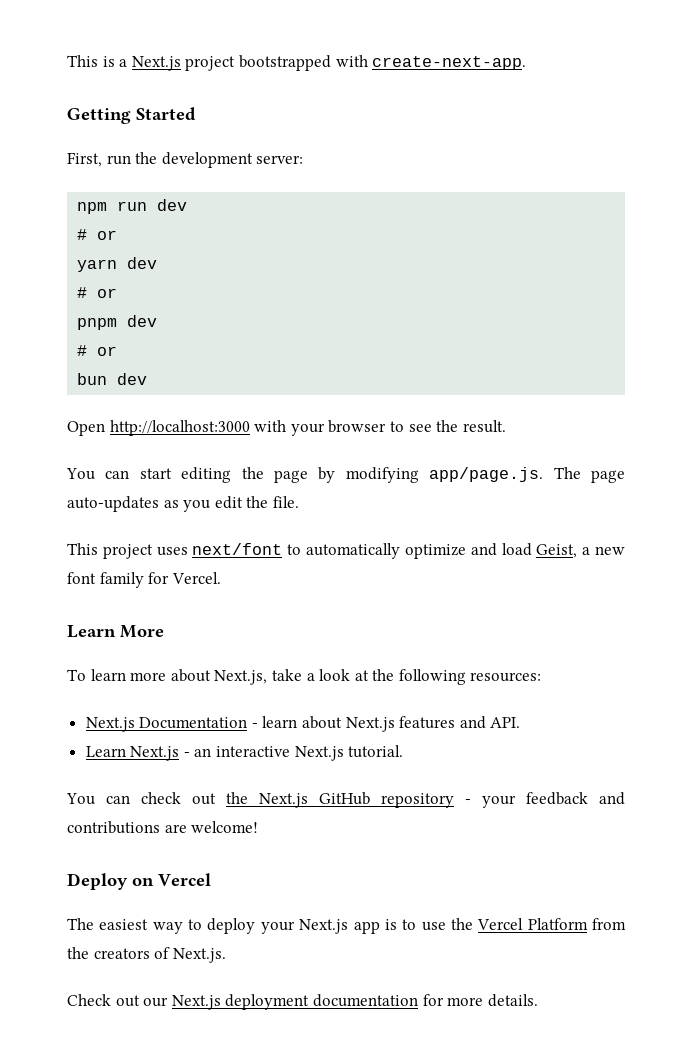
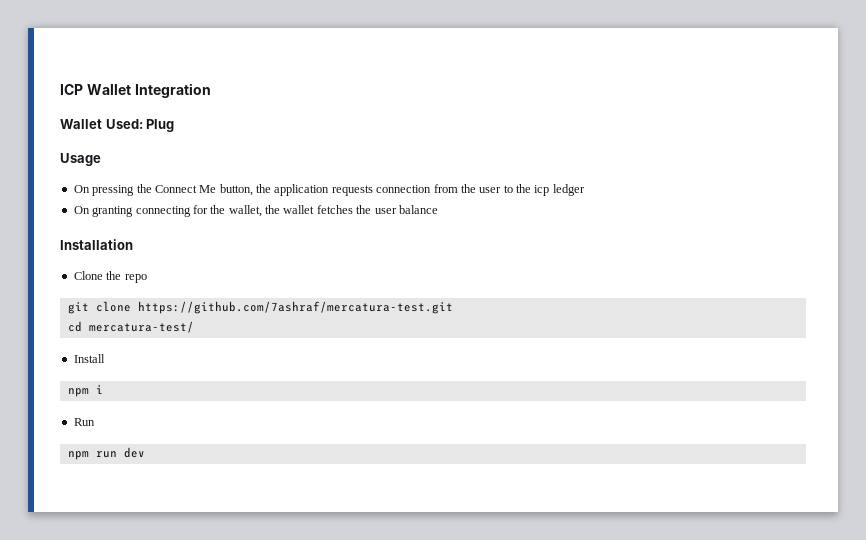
- This is a Next.js project bootstrapped with create-next-app.
- Getting Started
- First, run the development server:
+ ICP Wallet Integration
+ Wallet Used: Plug
+ Usage
+ On pressing the Connect Me button, the application requests connection from the user to the icp ledger
+ On granting connecting for the wallet, the wallet fetches the user balance
+ Installation
+ Clone the repo
+ git clone https://github.com/7ashraf/mercatura-test.git
+ cd mercatura-test/
+ Install
+ npm i
+ Run
  npm run dev
- # or
- yarn dev
- # or
- pnpm dev
- # or
- bun dev
- Open http://localhost:3000 with your browser to see the result.
- You can start editing the page by modifying app/page.js. The page auto-updates as you edit the file.
- This project uses next/font to automatically optimize and load Geist, a new font family for Vercel.
- Learn More
- To learn more about Next.js, take a look at the following resources:
- Next.js Documentation - learn about Next.js features and API.
- Learn Next.js - an interactive Next.js tutorial.
- You can check out the Next.js GitHub repository - your feedback and contributions are welcome!
- Deploy on Vercel
- The easiest way to deploy your Next.js app is to use the Vercel Platform from the creators of Next.js.
- Check out our Next.js deployment documentation for more details.

